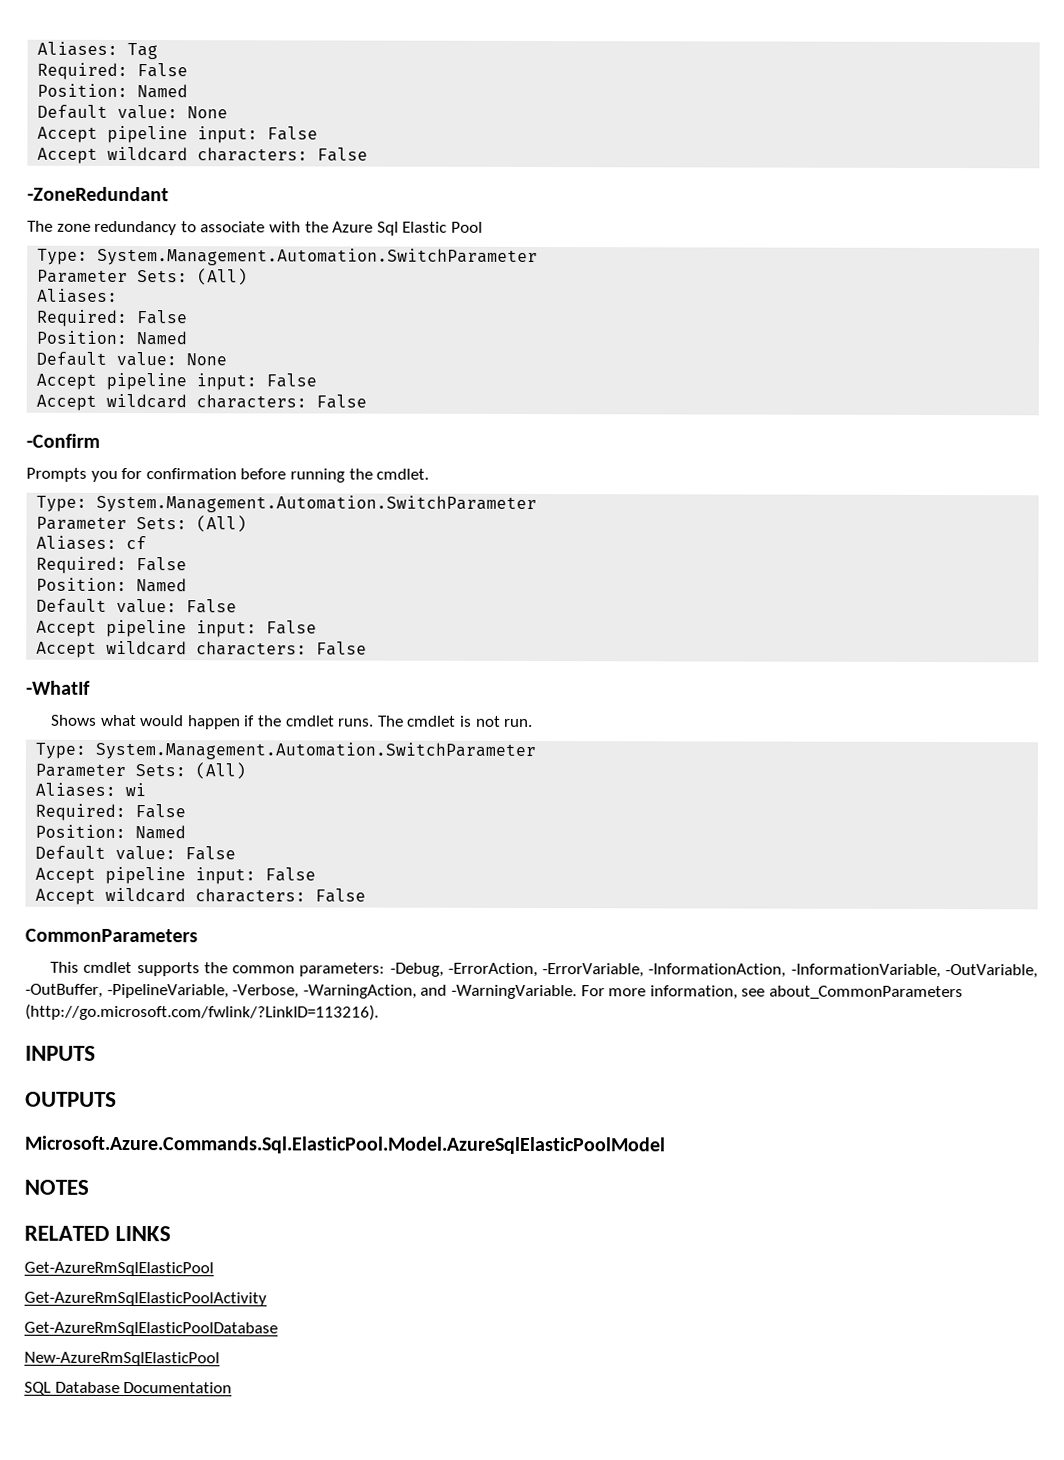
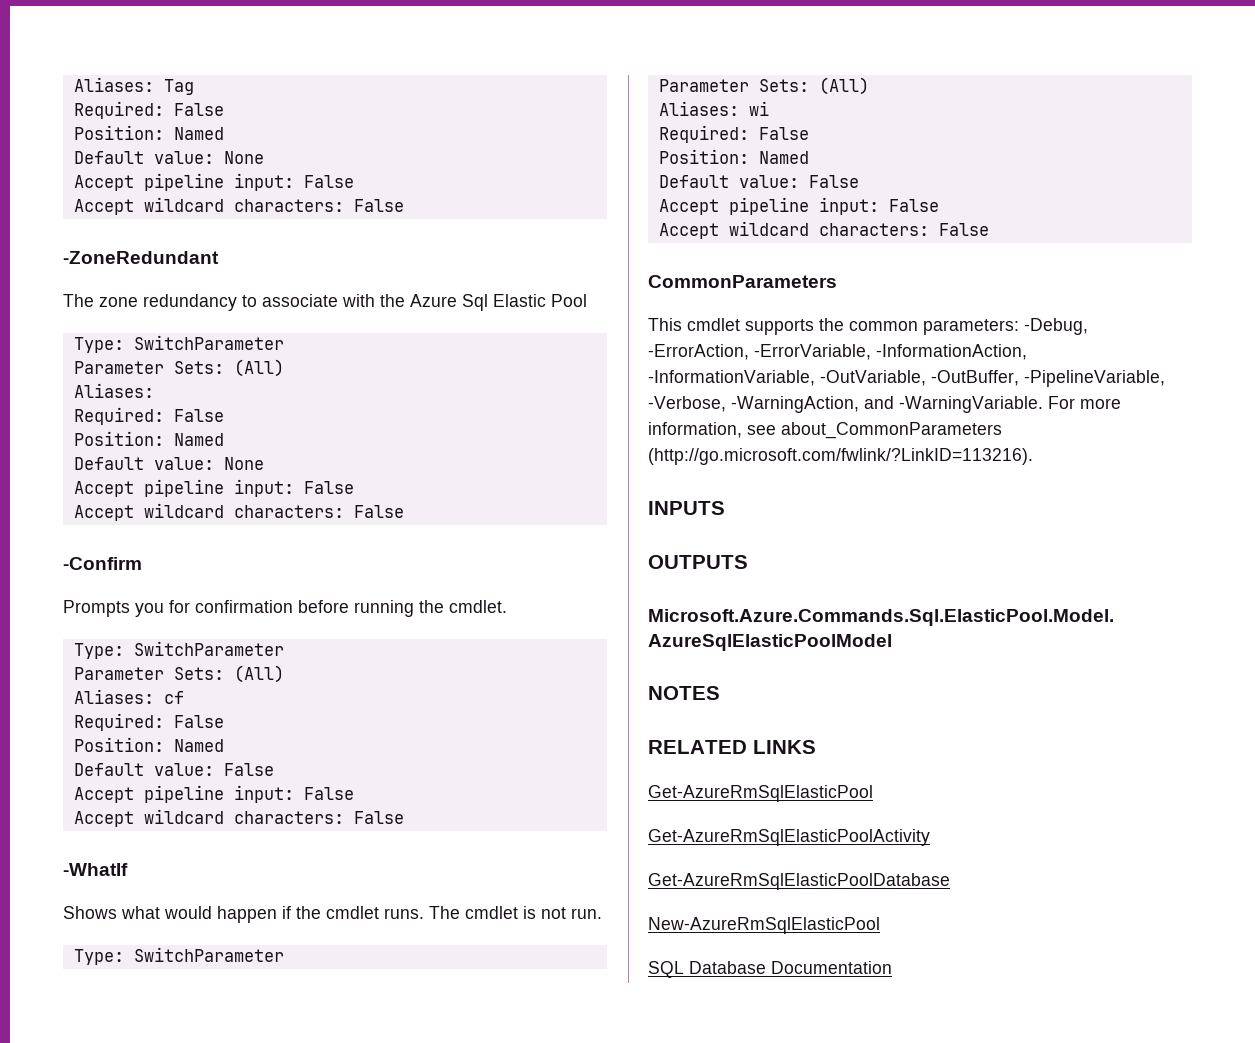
  The zone redundancy to associate with the Azure Sql Elastic Pool
- Type: System.Management.Automation.SwitchParameter
+ Type: SwitchParameter
  Prompts you for confirmation before running the cmdlet.
- Type: System.Management.Automation.SwitchParameter
+ Type: SwitchParameter
  The cmdlet is not run.
- Type: System.Management.Automation.SwitchParameter
+ Type: SwitchParameter

